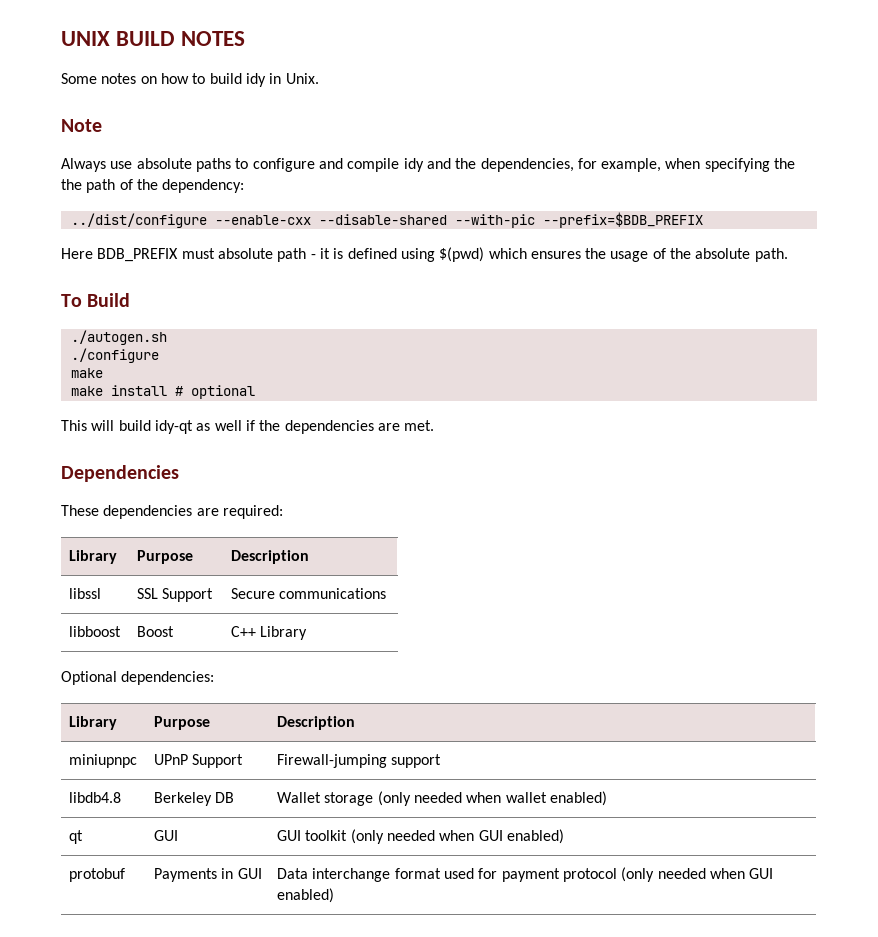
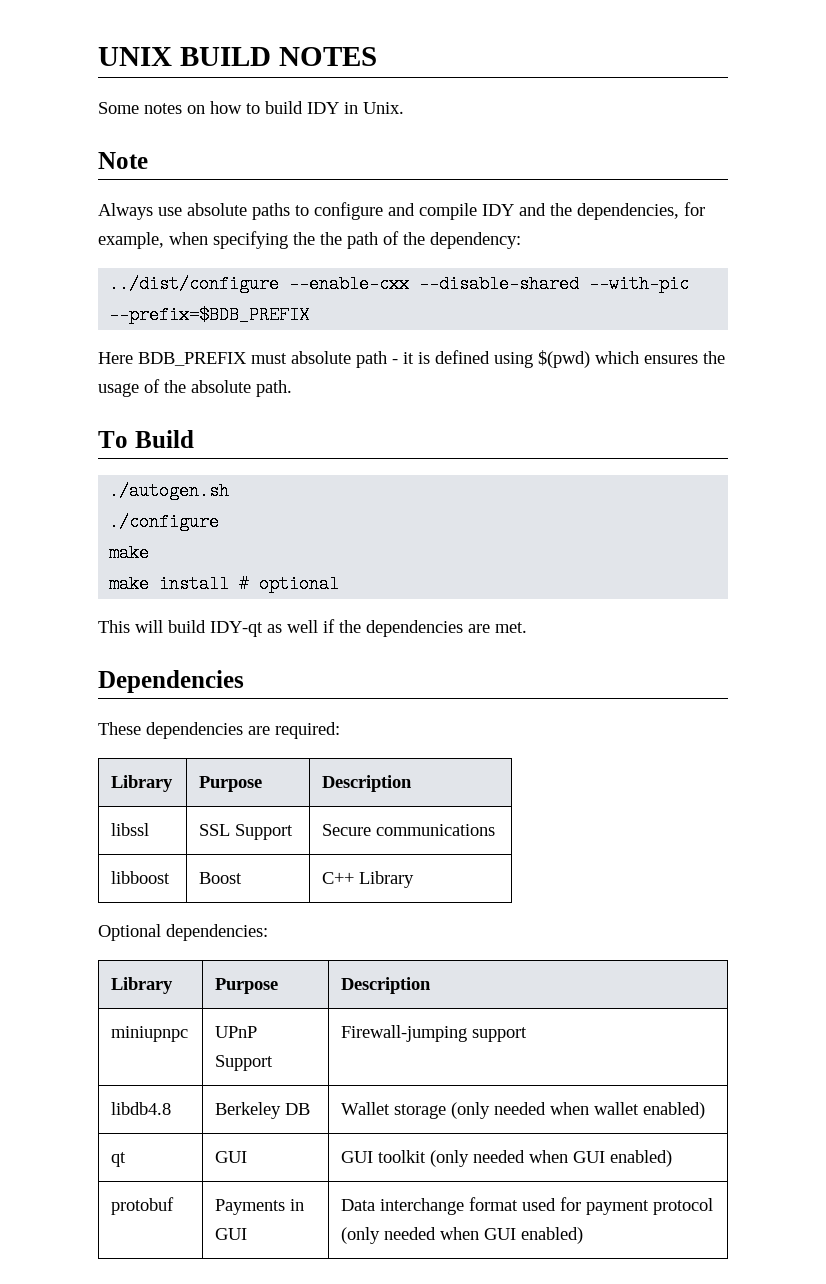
- Some notes on how to build idy in Unix.
+ Some notes on how to build IDY in Unix.
- Always use absolute paths to configure and compile idy and the dependencies, for example, when specifying the the path of the dependency:
+ Always use absolute paths to configure and compile IDY and the dependencies, for example, when specifying the the path of the dependency:
- This will build idy-qt as well if the dependencies are met.
+ This will build IDY-qt as well if the dependencies are met.

